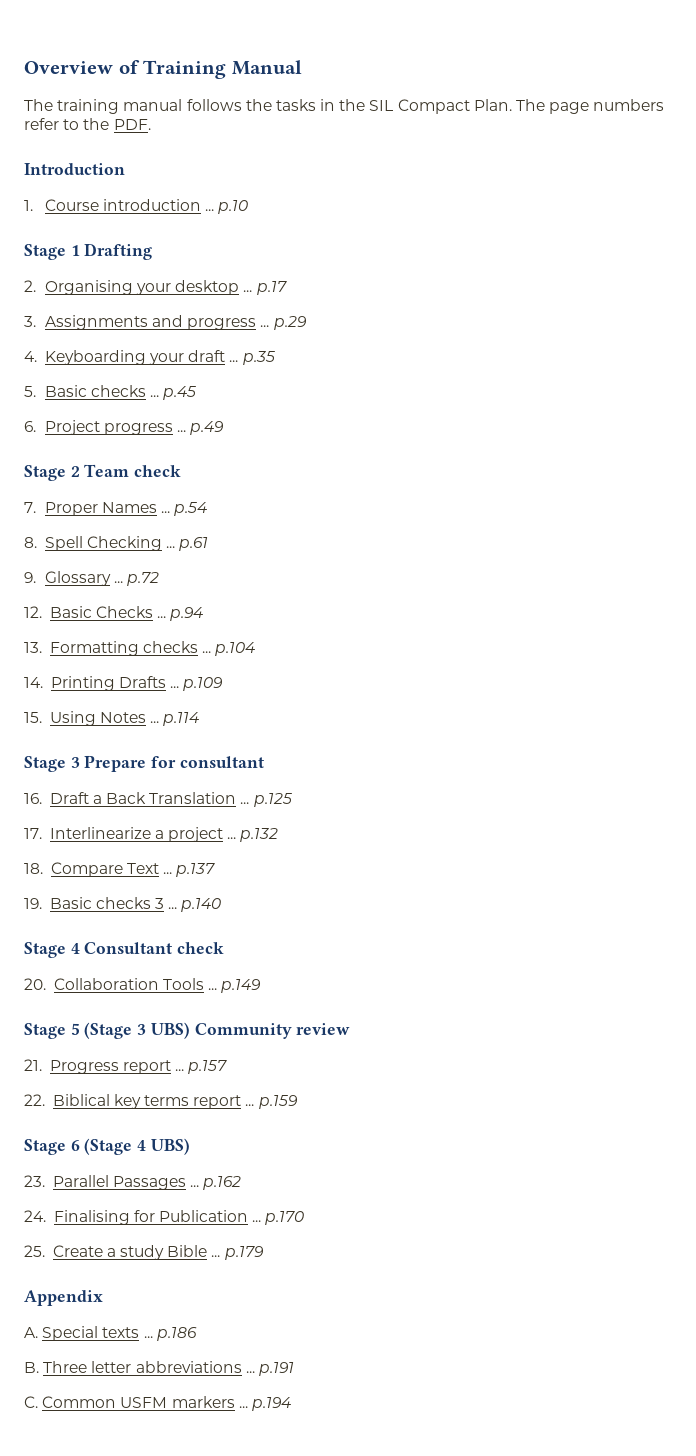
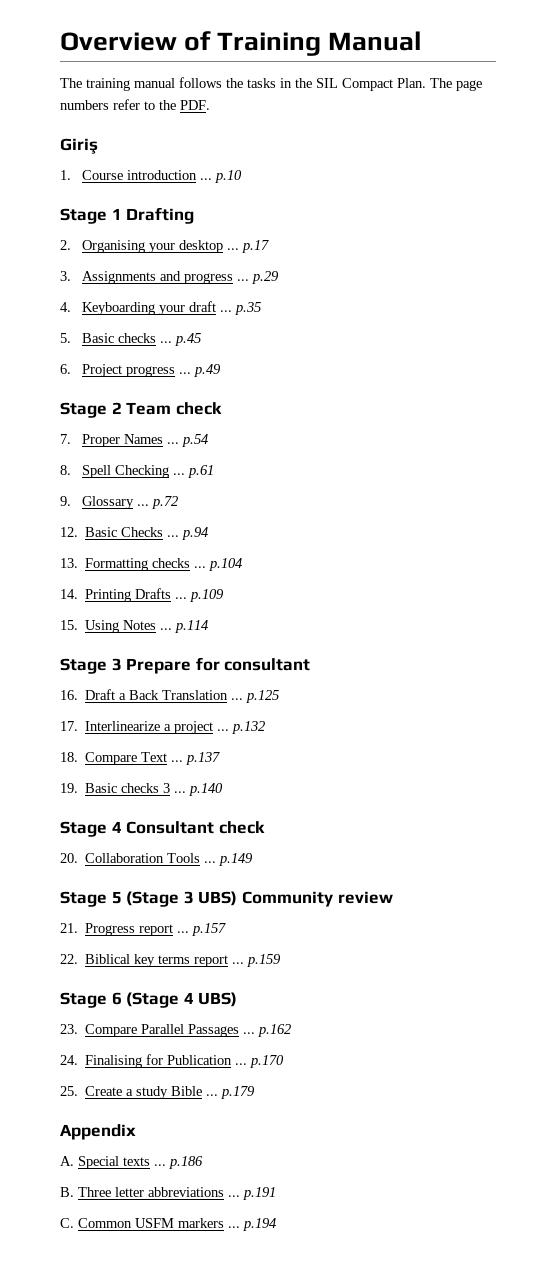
- Introduction
+ Giriş
- 23. Parallel Passages ... p.162
+ 23. Compare Parallel Passages ... p.162

